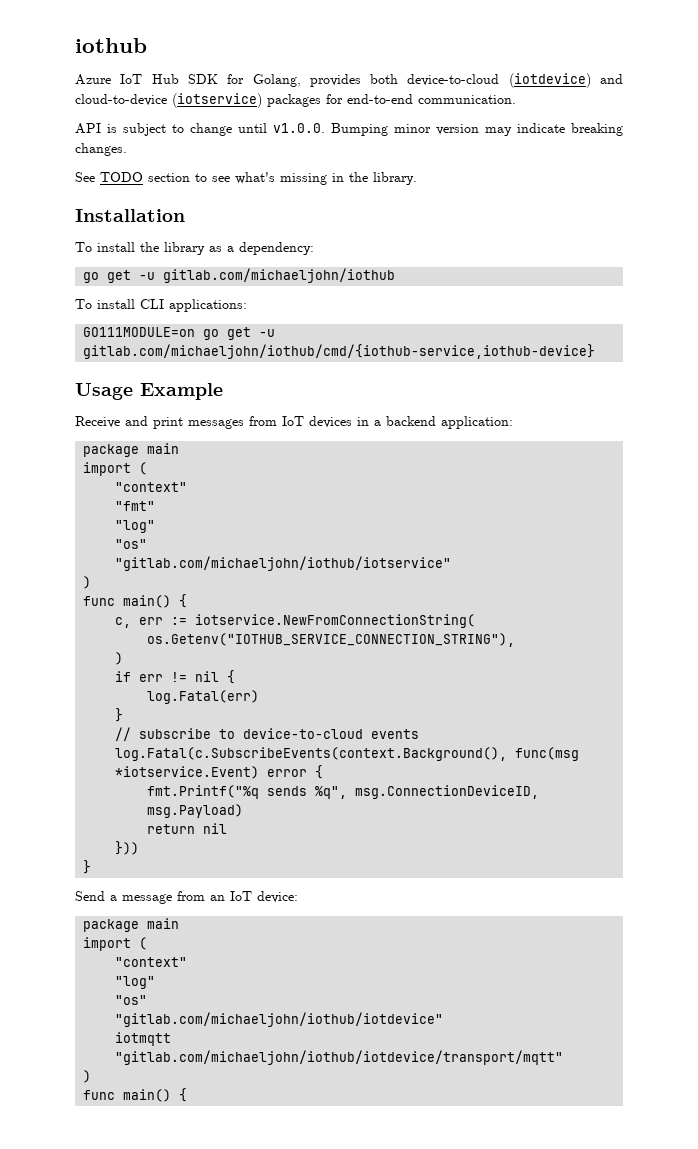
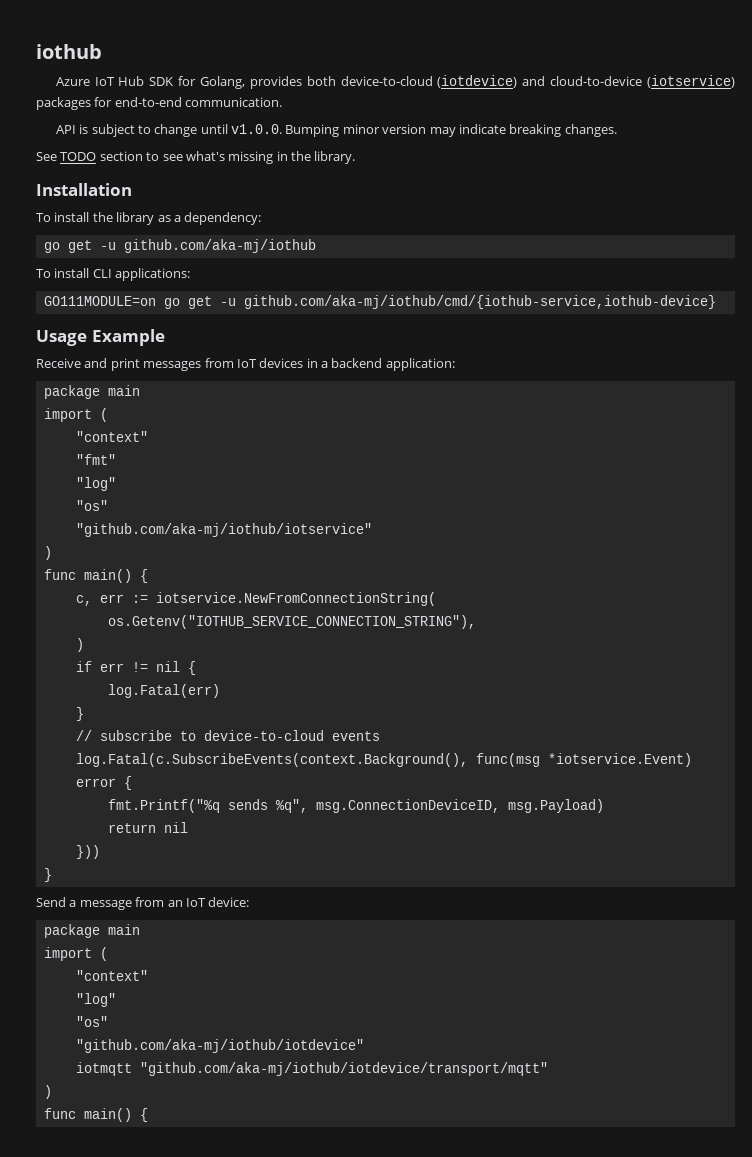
- go get -u gitlab.com/michaeljohn/iothub
+ go get -u github.com/aka-mj/iothub
- GO111MODULE=on go get -u gitlab.com/michaeljohn/iothub/cmd/{iothub-service,iothub-device}
+ GO111MODULE=on go get -u github.com/aka-mj/iothub/cmd/{iothub-service,iothub-device}
- "gitlab.com/michaeljohn/iothub/iotservice"
+ "github.com/aka-mj/iothub/iotservice"
- "gitlab.com/michaeljohn/iothub/iotdevice"
+ "github.com/aka-mj/iothub/iotdevice"
- iotmqtt "gitlab.com/michaeljohn/iothub/iotdevice/transport/mqtt"
+ iotmqtt "github.com/aka-mj/iothub/iotdevice/transport/mqtt"

